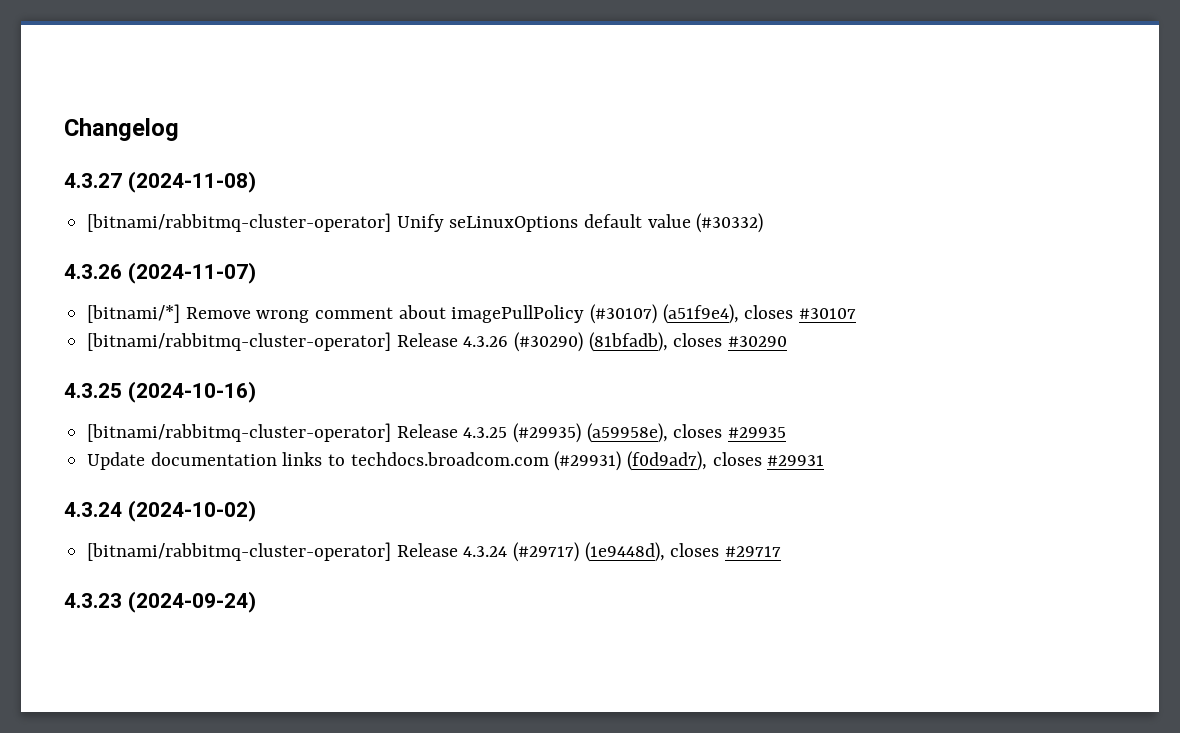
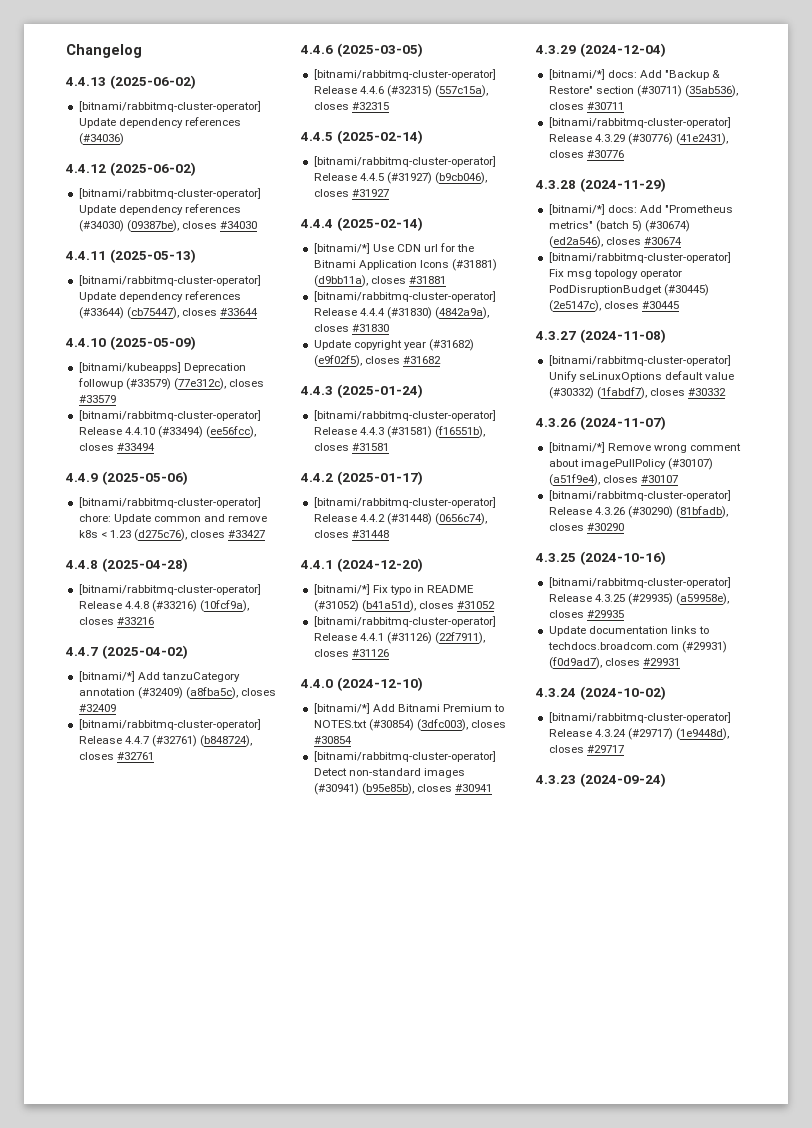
+ 4.4.13 (2025-06-02)
+ [bitnami/rabbitmq-cluster-operator] Update dependency references (#34036)
+ 4.4.12 (2025-06-02)
+ [bitnami/rabbitmq-cluster-operator] Update dependency references (#34030) (09387be), closes #34030
+ 4.4.11 (2025-05-13)
+ [bitnami/rabbitmq-cluster-operator] Update dependency references (#33644) (cb75447), closes #33644
+ 4.4.10 (2025-05-09)
+ [bitnami/kubeapps] Deprecation followup (#33579) (77e312c), closes #33579
+ [bitnami/rabbitmq-cluster-operator] Release 4.4.10 (#33494) (ee56fcc), closes #33494
+ 4.4.9 (2025-05-06)
+ [bitnami/rabbitmq-cluster-operator] chore: Update common and remove k8s < 1.23 (d275c76), closes #33427
+ 4.4.8 (2025-04-28)
+ [bitnami/rabbitmq-cluster-operator] Release 4.4.8 (#33216) (10fcf9a), closes #33216
+ 4.4.7 (2025-04-02)
+ [bitnami/*] Add tanzuCategory annotation (#32409) (a8fba5c), closes #32409
+ [bitnami/rabbitmq-cluster-operator] Release 4.4.7 (#32761) (b848724), closes #32761
+ 4.4.6 (2025-03-05)
+ [bitnami/rabbitmq-cluster-operator] Release 4.4.6 (#32315) (557c15a), closes #32315
+ 4.4.5 (2025-02-14)
+ [bitnami/rabbitmq-cluster-operator] Release 4.4.5 (#31927) (b9cb046), closes #31927
+ 4.4.4 (2025-02-14)
+ [bitnami/*] Use CDN url for the Bitnami Application Icons (#31881) (d9bb11a), closes #31881
+ [bitnami/rabbitmq-cluster-operator] Release 4.4.4 (#31830) (4842a9a), closes #31830
+ Update copyright year (#31682) (e9f02f5), closes #31682
+ 4.4.3 (2025-01-24)
+ [bitnami/rabbitmq-cluster-operator] Release 4.4.3 (#31581) (f16551b), closes #31581
+ 4.4.2 (2025-01-17)
+ [bitnami/rabbitmq-cluster-operator] Release 4.4.2 (#31448) (0656c74), closes #31448
+ 4.4.1 (2024-12-20)
+ [bitnami/*] Fix typo in README (#31052) (b41a51d), closes #31052
+ [bitnami/rabbitmq-cluster-operator] Release 4.4.1 (#31126) (22f7911), closes #31126
+ 4.4.0 (2024-12-10)
+ [bitnami/*] Add Bitnami Premium to NOTES.txt (#30854) (3dfc003), closes #30854
+ [bitnami/rabbitmq-cluster-operator] Detect non-standard images (#30941) (b95e85b), closes #30941
+ 4.3.29 (2024-12-04)
+ [bitnami/*] docs: Add "Backup & Restore" section (#30711) (35ab536), closes #30711
+ [bitnami/rabbitmq-cluster-operator] Release 4.3.29 (#30776) (41e2431), closes #30776
+ 4.3.28 (2024-11-29)
+ [bitnami/*] docs: Add "Prometheus metrics" (batch 5) (#30674) (ed2a546), closes #30674
+ [bitnami/rabbitmq-cluster-operator] Fix msg topology operator PodDisruptionBudget (#30445) (2e5147c), closes #30445
- [bitnami/rabbitmq-cluster-operator] Unify seLinuxOptions default value (#30332)
+ [bitnami/rabbitmq-cluster-operator] Unify seLinuxOptions default value (#30332) (1fabdf7), closes #30332

